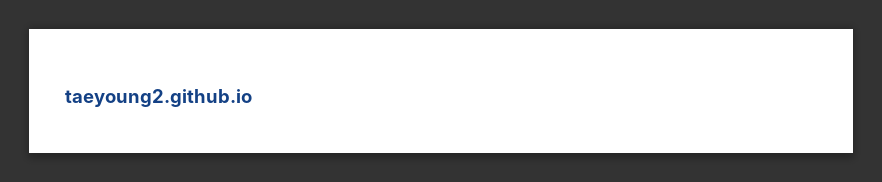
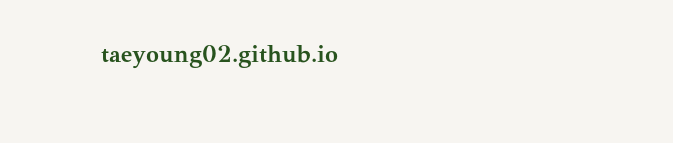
- taeyoung2.github.io
+ taeyoung02.github.io

